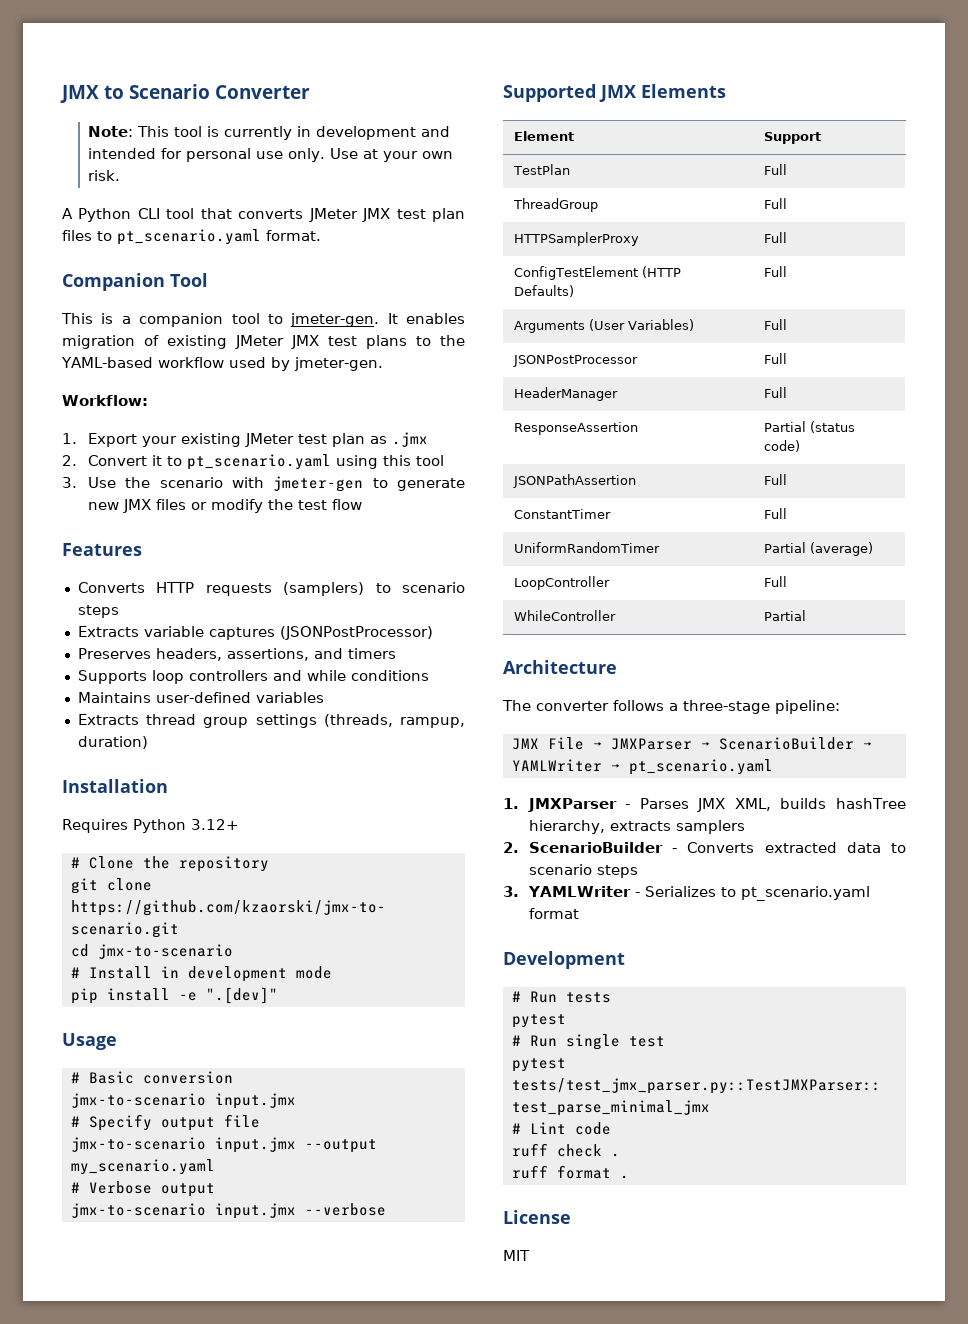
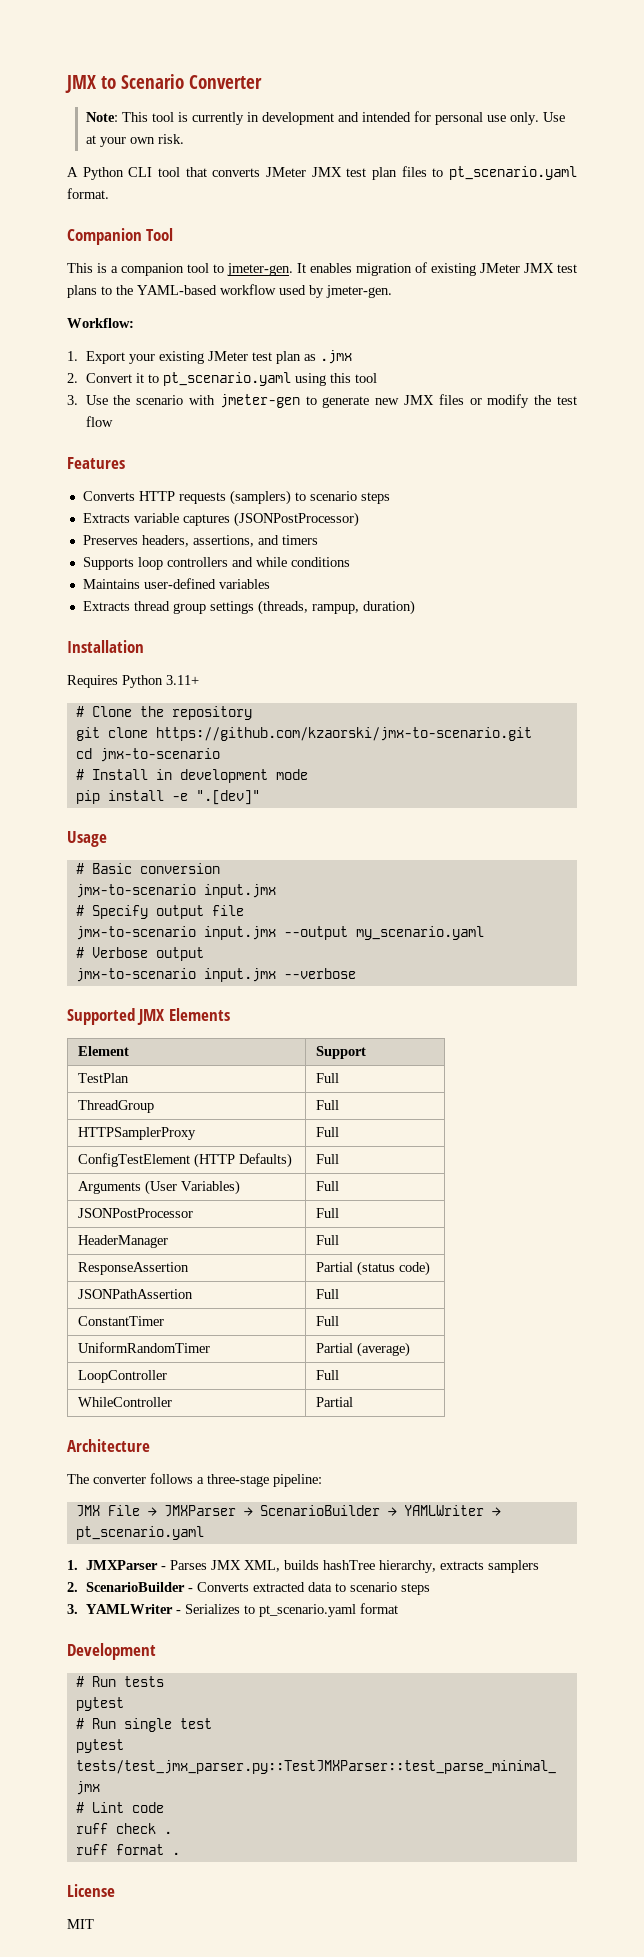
- Requires Python 3.12+
+ Requires Python 3.11+

